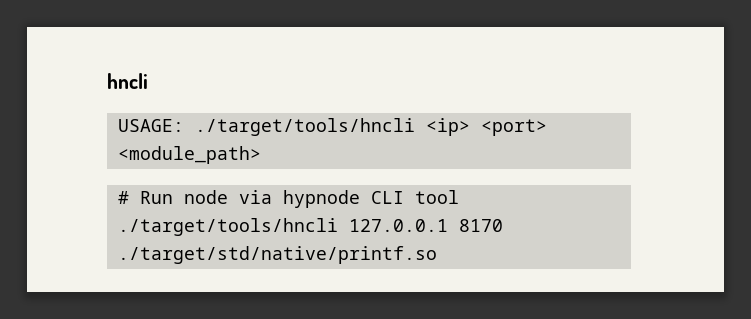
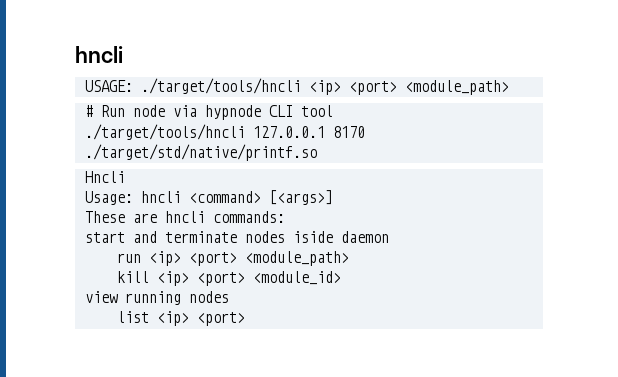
+ Hncli
+ Usage: hncli <command> [<args>]
+ These are hncli commands:
+ start and terminate nodes iside daemon
+ run <ip> <port> <module_path>
+ kill <ip> <port> <module_id>
+ view running nodes
+ list <ip> <port>

